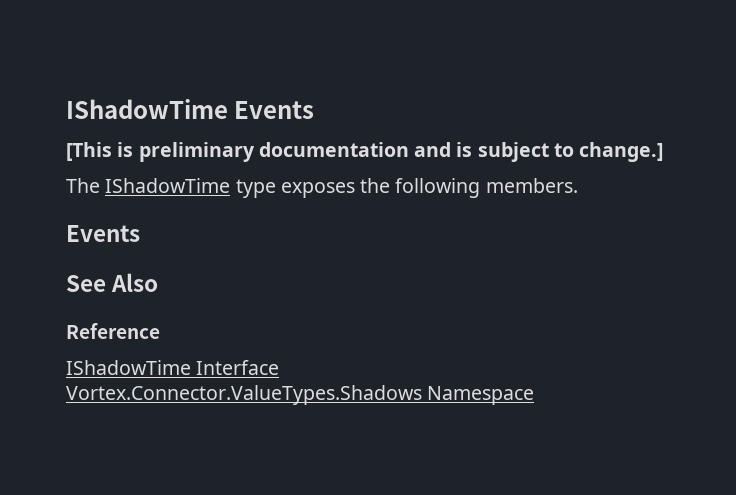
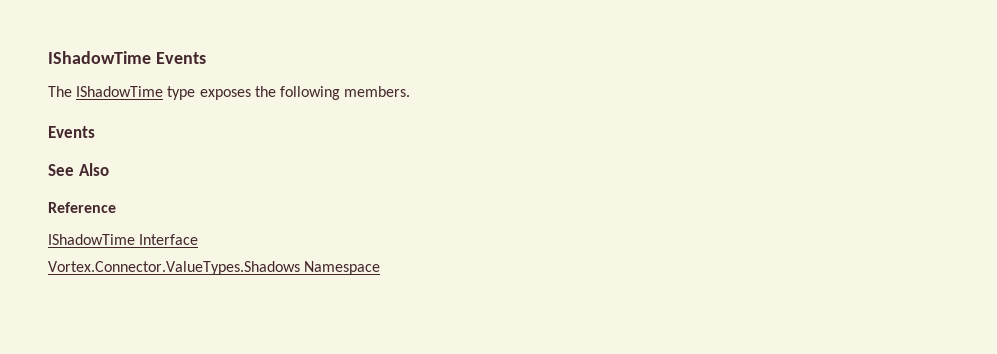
- [This is preliminary documentation and is subject to change.]

